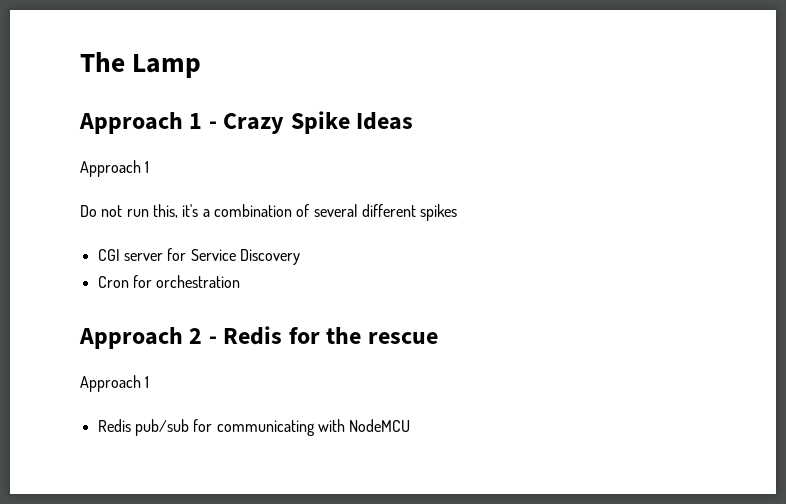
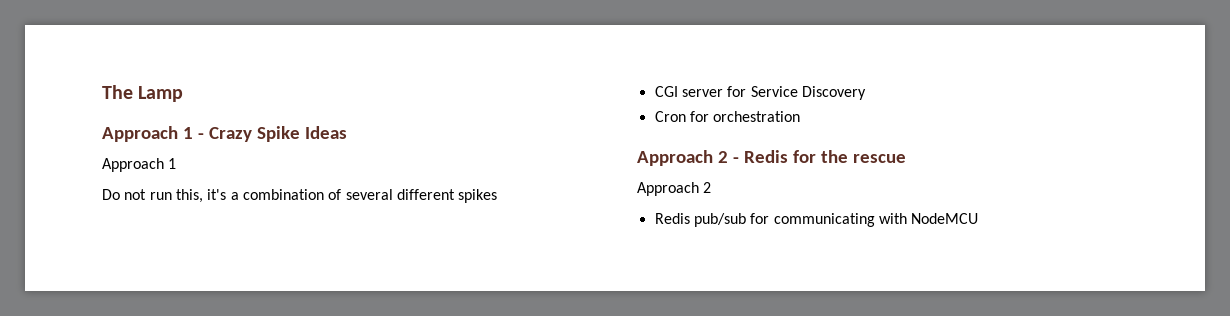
  Approach 2 - Redis for the rescue
- Approach 1
+ Approach 2

